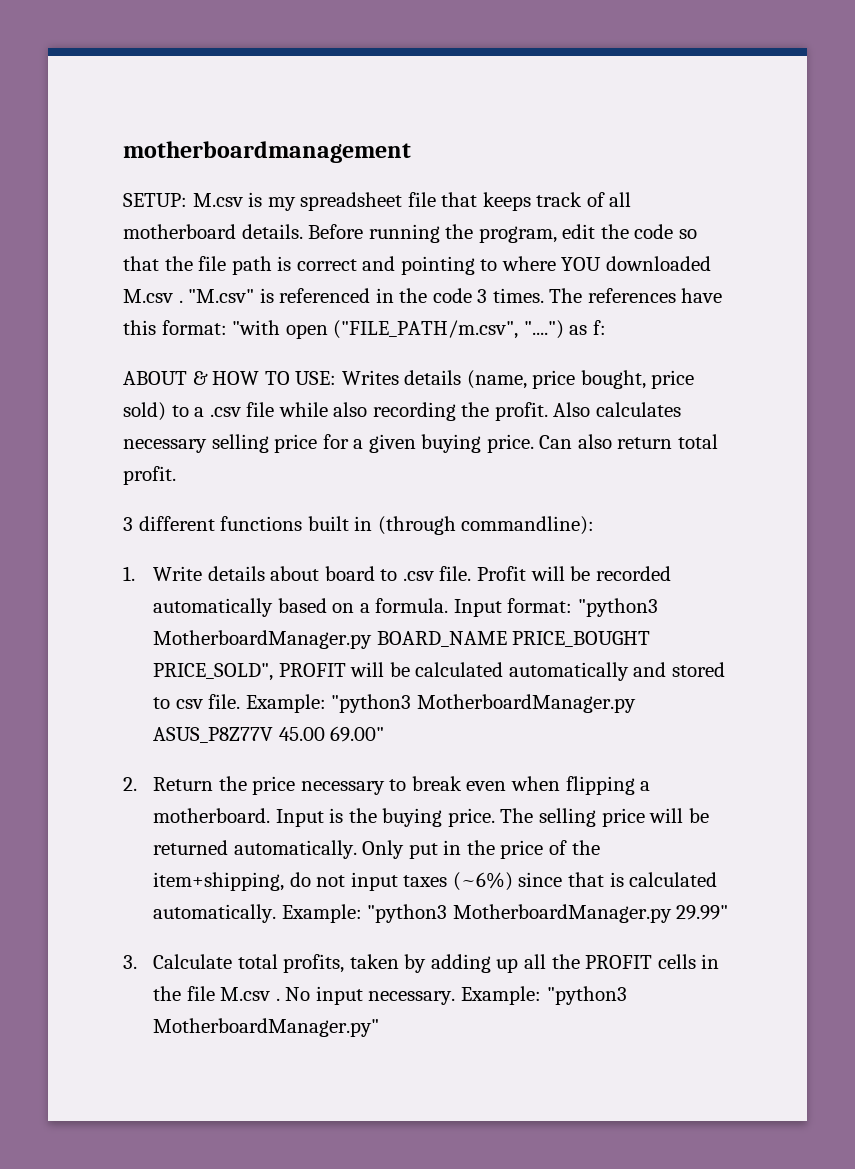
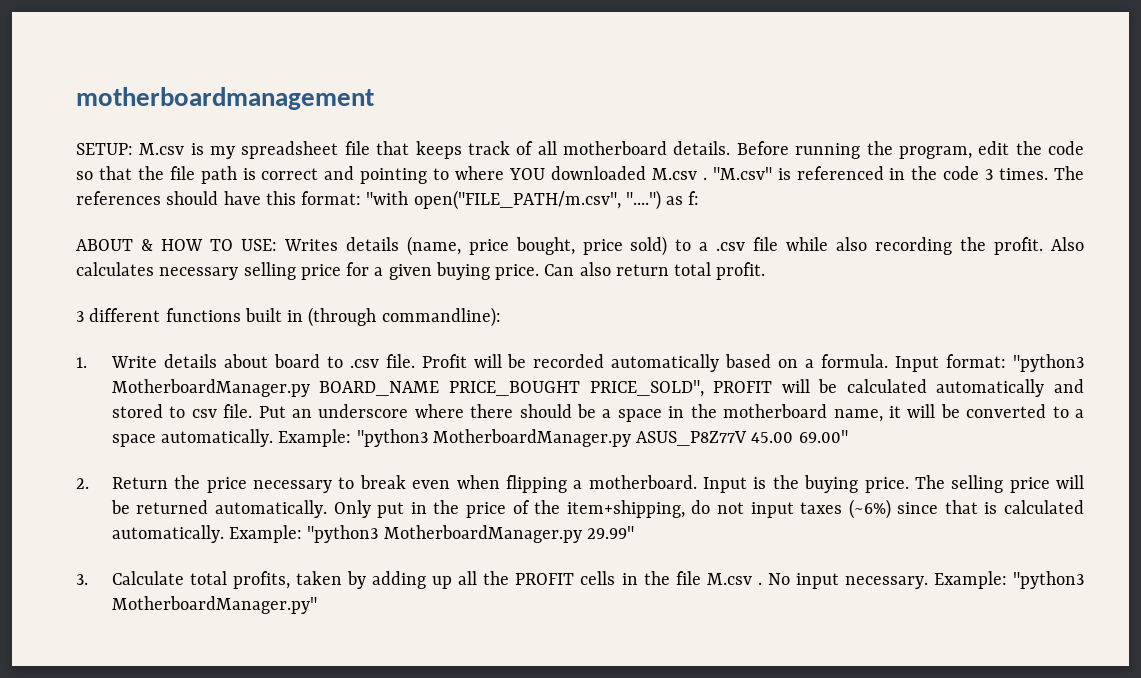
- The references have this format: "with open ("FILE_PATH/m.csv", "....") as f:
+ The references should have this format: "with open("FILE_PATH/m.csv", "....") as f:
+ Put an underscore where there should be a space in the motherboard name, it will be converted to a space automatically.

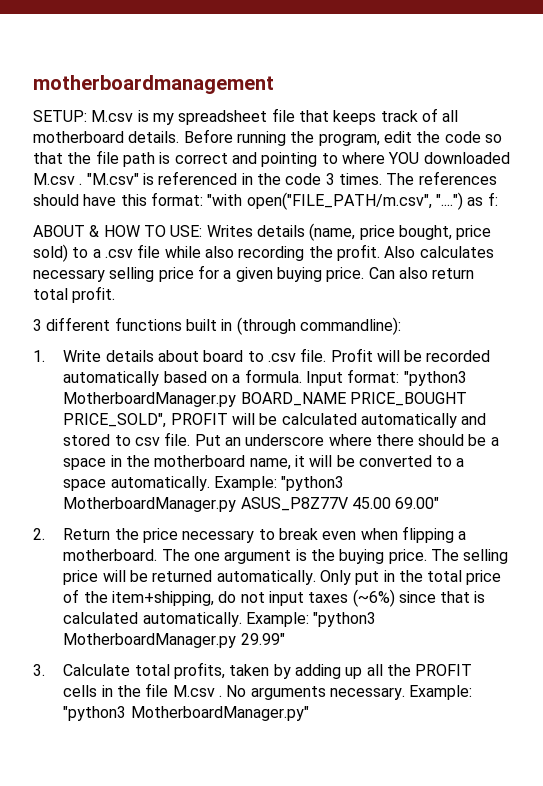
- Input is the buying price.
+ The one argument is the buying price.
- Only put in the price of the item+shipping, do not input taxes (~6%) since that is calculated automatically.
+ Only put in the total price of the item+shipping, do not input taxes (~6%) since that is calculated automatically.
- No input necessary.
+ No arguments necessary.

